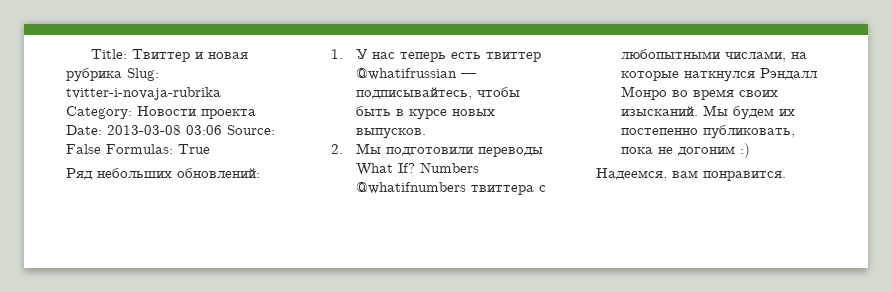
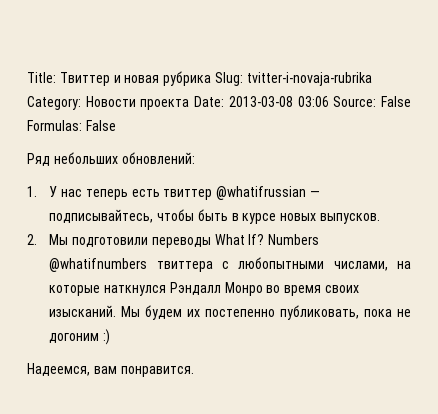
- Title: Твиттер и новая рубрика Slug: tvitter-i-novaja-rubrika Category: Новости проекта Date: 2013-03-08 03:06 Source: False Formulas: True
+ Title: Твиттер и новая рубрика Slug: tvitter-i-novaja-rubrika Category: Новости проекта Date: 2013-03-08 03:06 Source: False Formulas: False

